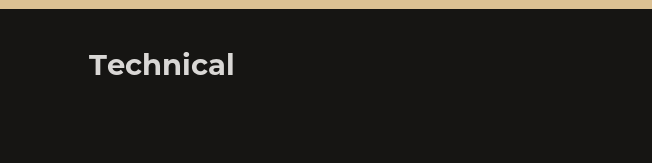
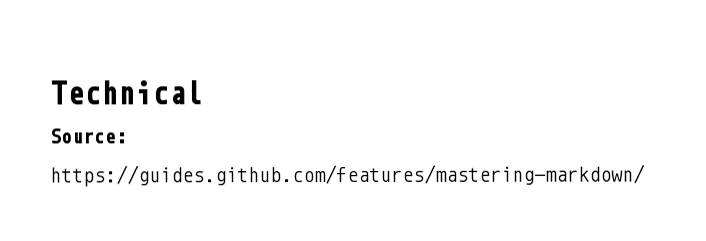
+ Source:
+ https://guides.github.com/features/mastering-markdown/

